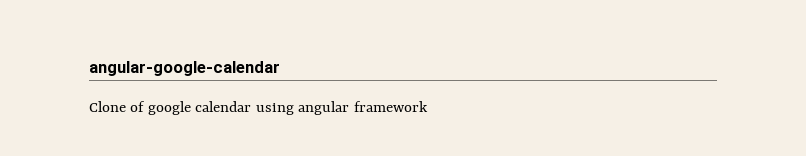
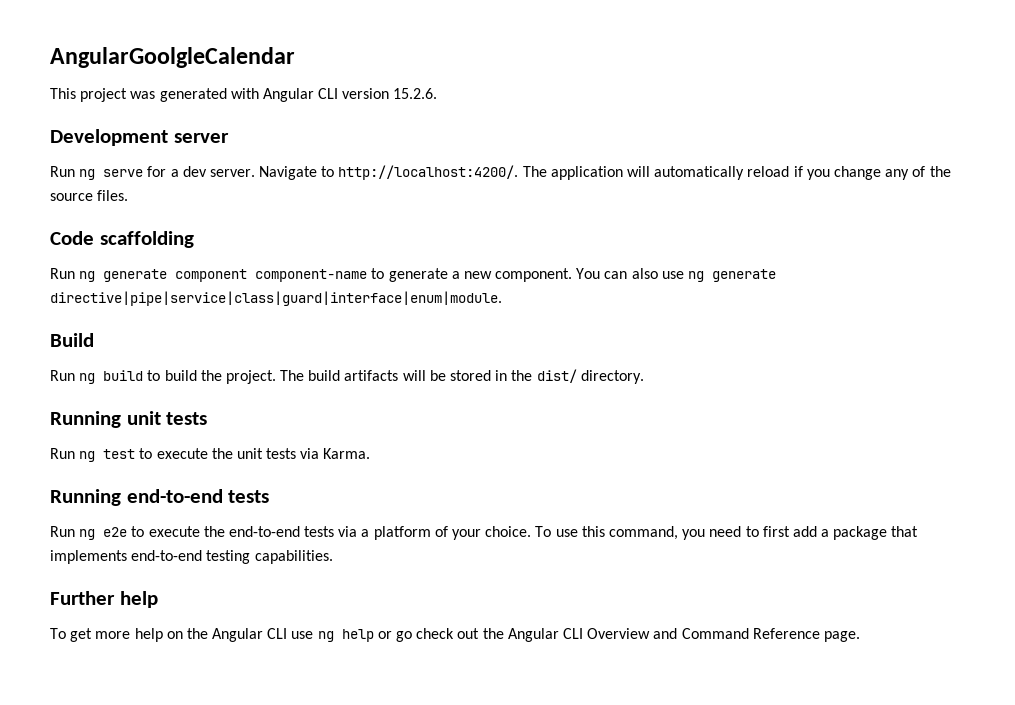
- angular-google-calendar
- Clone of google calendar using angular framework
+ AngularGoolgleCalendar
+ This project was generated with Angular CLI version 15.2.6.
+ Development server
+ Run ng serve for a dev server. Navigate to http://localhost:4200/. The application will automatically reload if you change any of the source files.
+ Code scaffolding
+ Run ng generate component component-name to generate a new component. You can also use ng generate directive|pipe|service|class|guard|interface|enum|module.
+ Build
+ Run ng build to build the project. The build artifacts will be stored in the dist/ directory.
+ Running unit tests
+ Run ng test to execute the unit tests via Karma.
+ Running end-to-end tests
+ Run ng e2e to execute the end-to-end tests via a platform of your choice. To use this command, you need to first add a package that implements end-to-end testing capabilities.
+ Further help
+ To get more help on the Angular CLI use ng help or go check out the Angular CLI Overview and Command Reference page.

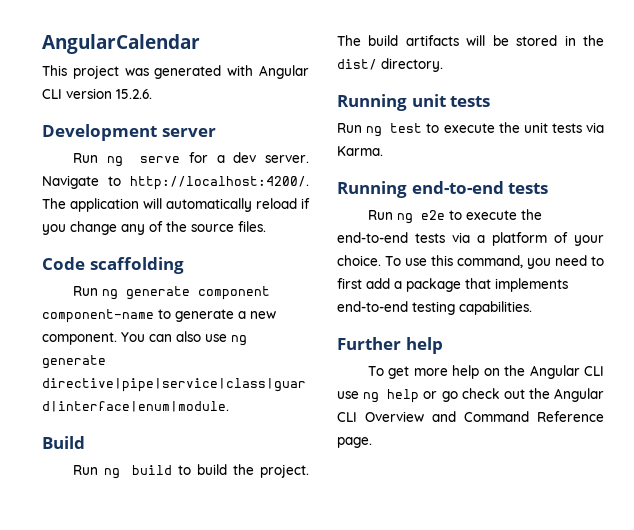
- AngularGoolgleCalendar
+ AngularCalendar

